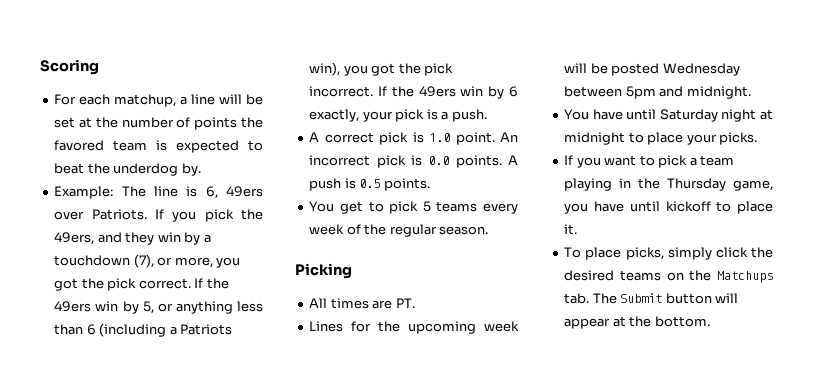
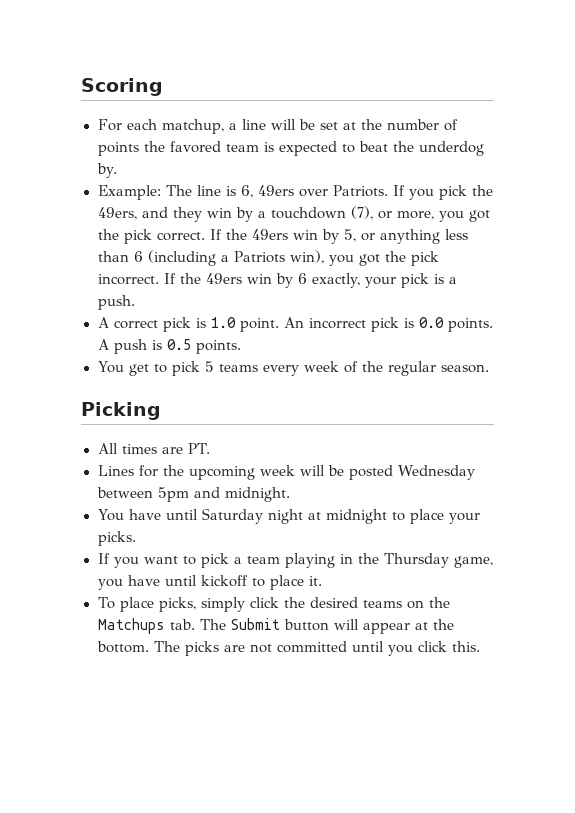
+ The picks are not committed until you click this.

